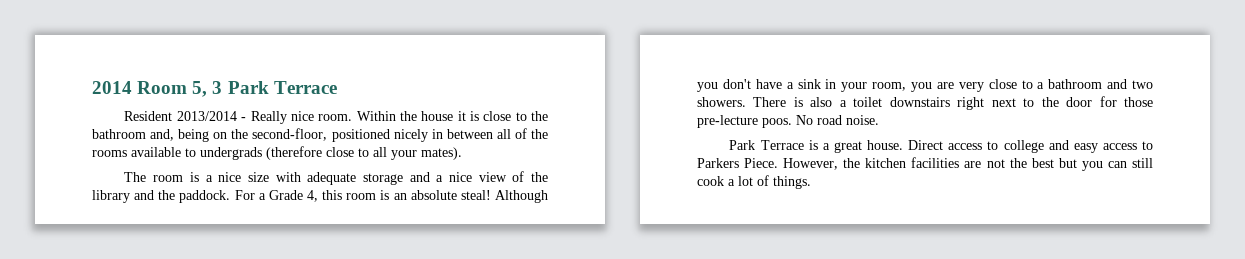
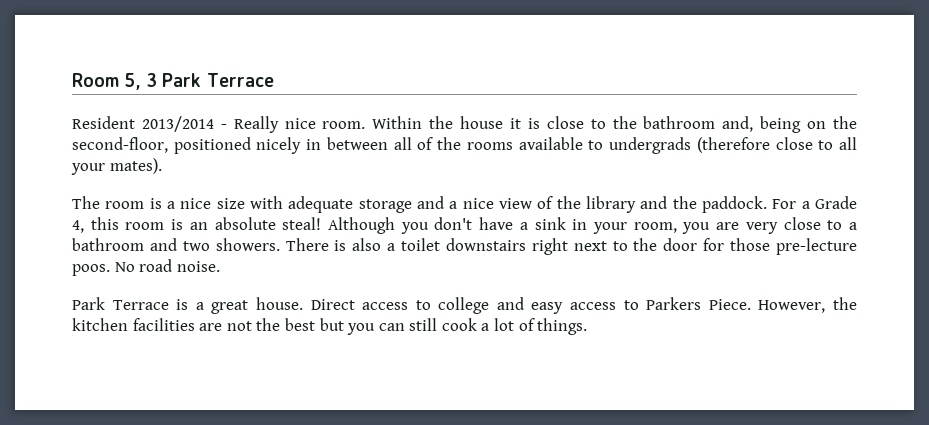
- 2014 Room 5, 3 Park Terrace
+ Room 5, 3 Park Terrace

